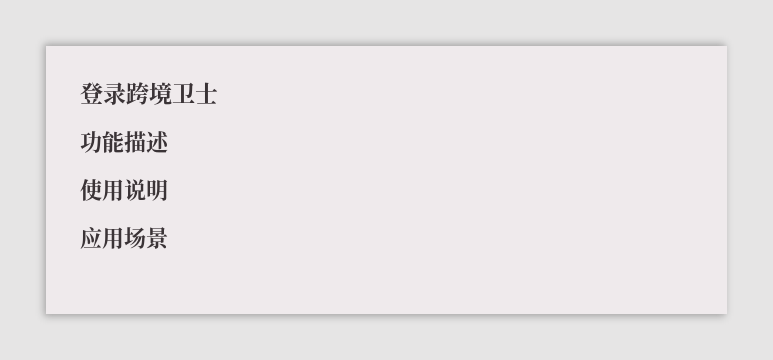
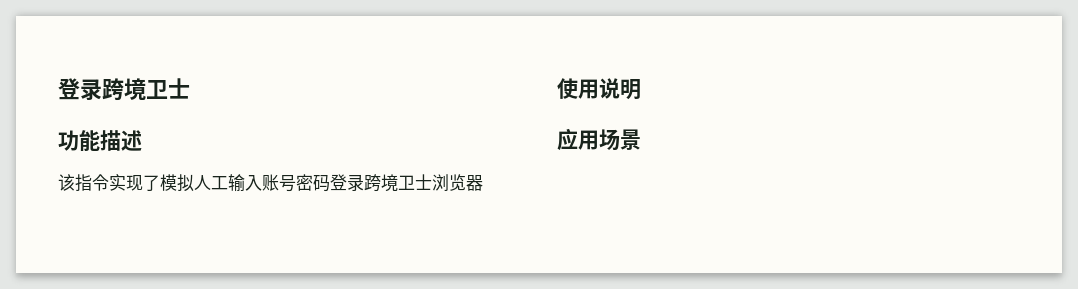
+ 该指令实现了模拟人工输入账号密码登录跨境卫士浏览器

